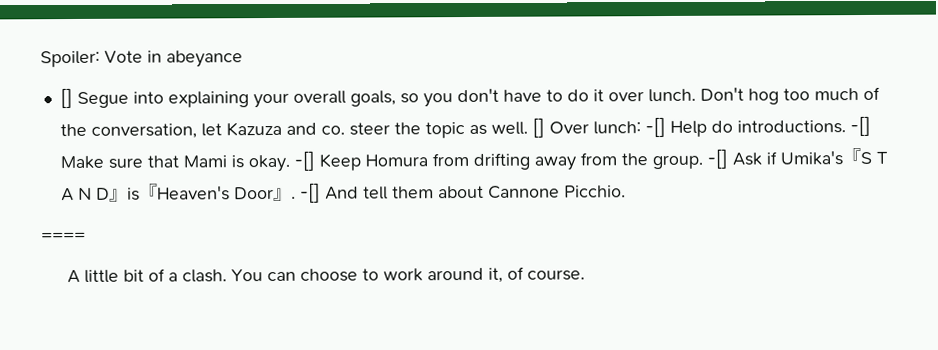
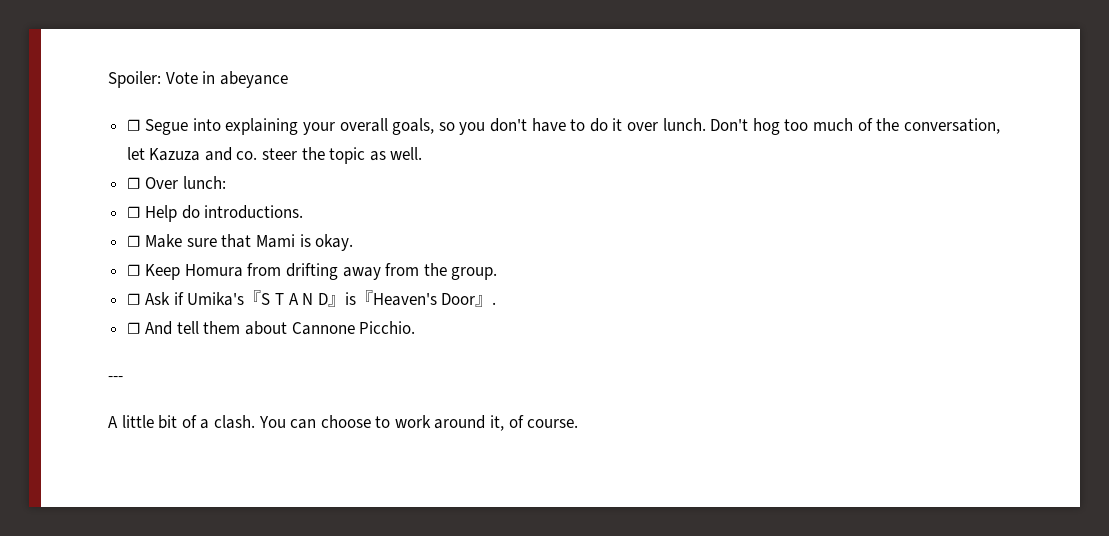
- [] Segue into explaining your overall goals, so you don't have to do it over lunch.
+ ☐ Segue into explaining your overall goals, so you don't have to do it over lunch.
- Don't hog too much of the conversation, let Kazuza and co. steer the topic as well. [] Over lunch: -[] Help do introductions. -[] Make sure that Mami is okay. -[] Keep Homura from drifting away from the group. -[] Ask if Umika's『S T A N D』is『Heaven's Door』. -[] And tell them about Cannone Picchio.
+ Don't hog too much of the conversation, let Kazuza and co. steer the topic as well.
+ ☐ Over lunch:
+ ☐ Help do introductions.
+ ☐ Make sure that Mami is okay.
+ ☐ Keep Homura from drifting away from the group.
+ ☐ Ask if Umika's『S T A N D』is『Heaven's Door』.
+ ☐ And tell them about Cannone Picchio.
- ====
+ ---

